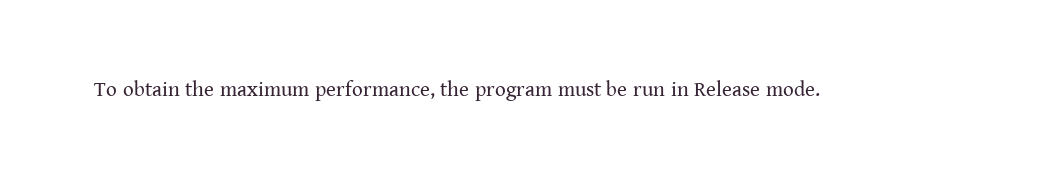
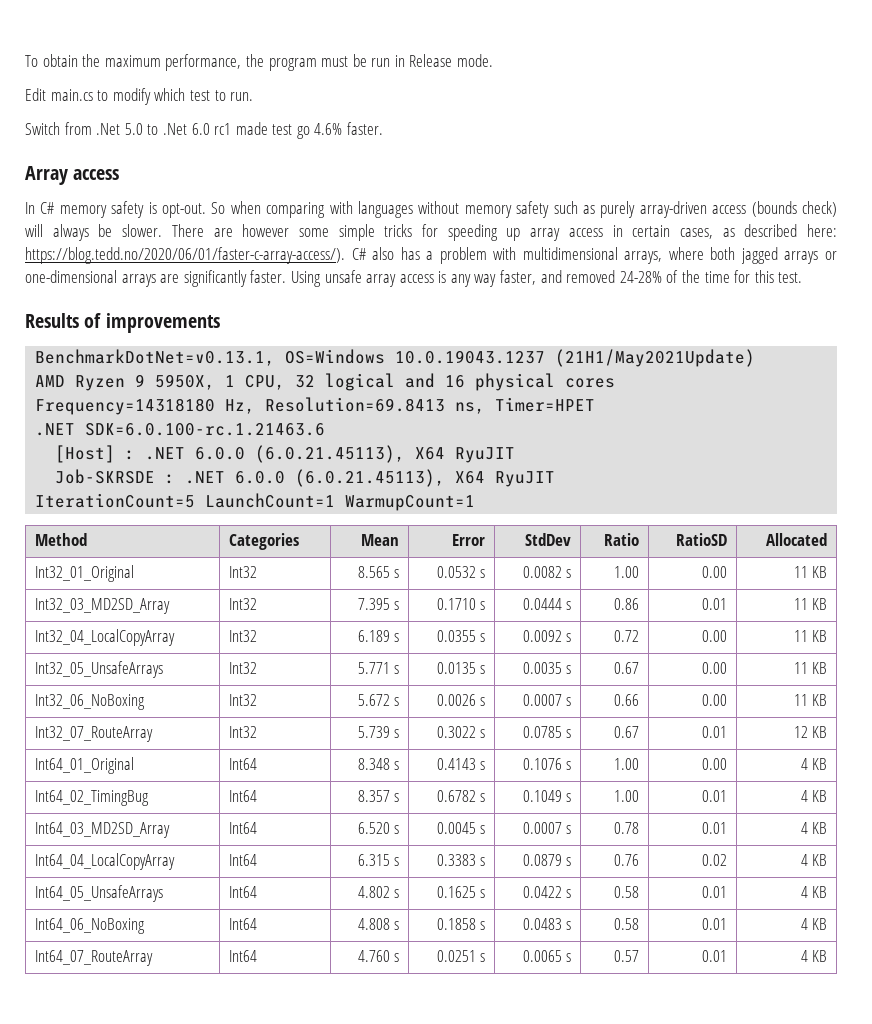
+ Edit main.cs to modify which test to run.
+ Switch from .Net 5.0 to .Net 6.0 rc1 made test go 4.6% faster.
+ Array access
+ In C# memory safety is opt-out. So when comparing with languages without memory safety such as purely array-driven access (bounds check) will always be slower. There are however some simple tricks for speeding up array access in certain cases, as described here: https://blog.tedd.no/2020/06/01/faster-c-array-access/). C# also has a problem with multidimensional arrays, where both jagged arrays or one-dimensional arrays are significantly faster. Using unsafe array access is any way faster, and removed 24-28% of the time for this test.
+ Results of improvements
+ BenchmarkDotNet=v0.13.1, OS=Windows 10.0.19043.1237 (21H1/May2021Update)
+ AMD Ryzen 9 5950X, 1 CPU, 32 logical and 16 physical cores
+ Frequency=14318180 Hz, Resolution=69.8413 ns, Timer=HPET
+ .NET SDK=6.0.100-rc.1.21463.6
+ [Host] : .NET 6.0.0 (6.0.21.45113), X64 RyuJIT
+ Job-SKRSDE : .NET 6.0.0 (6.0.21.45113), X64 RyuJIT
+ IterationCount=5 LaunchCount=1 WarmupCount=1
+ Method | Categories | Mean | Error | StdDev | Ratio | RatioSD | Allocated
+ Int32_01_Original | Int32 | 8.565 s | 0.0532 s | 0.0082 s | 1.00 | 0.00 | 11 KB
+ Int32_03_MD2SD_Array | Int32 | 7.395 s | 0.1710 s | 0.0444 s | 0.86 | 0.01 | 11 KB
+ Int32_04_LocalCopyArray | Int32 | 6.189 s | 0.0355 s | 0.0092 s | 0.72 | 0.00 | 11 KB
+ Int32_05_UnsafeArrays | Int32 | 5.771 s | 0.0135 s | 0.0035 s | 0.67 | 0.00 | 11 KB
+ Int32_06_NoBoxing | Int32 | 5.672 s | 0.0026 s | 0.0007 s | 0.66 | 0.00 | 11 KB
+ Int32_07_RouteArray | Int32 | 5.739 s | 0.3022 s | 0.0785 s | 0.67 | 0.01 | 12 KB
+ Int64_01_Original | Int64 | 8.348 s | 0.4143 s | 0.1076 s | 1.00 | 0.00 | 4 KB
+ Int64_02_TimingBug | Int64 | 8.357 s | 0.6782 s | 0.1049 s | 1.00 | 0.01 | 4 KB
+ Int64_03_MD2SD_Array | Int64 | 6.520 s | 0.0045 s | 0.0007 s | 0.78 | 0.01 | 4 KB
+ Int64_04_LocalCopyArray | Int64 | 6.315 s | 0.3383 s | 0.0879 s | 0.76 | 0.02 | 4 KB
+ Int64_05_UnsafeArrays | Int64 | 4.802 s | 0.1625 s | 0.0422 s | 0.58 | 0.01 | 4 KB
+ Int64_06_NoBoxing | Int64 | 4.808 s | 0.1858 s | 0.0483 s | 0.58 | 0.01 | 4 KB
+ Int64_07_RouteArray | Int64 | 4.760 s | 0.0251 s | 0.0065 s | 0.57 | 0.01 | 4 KB

